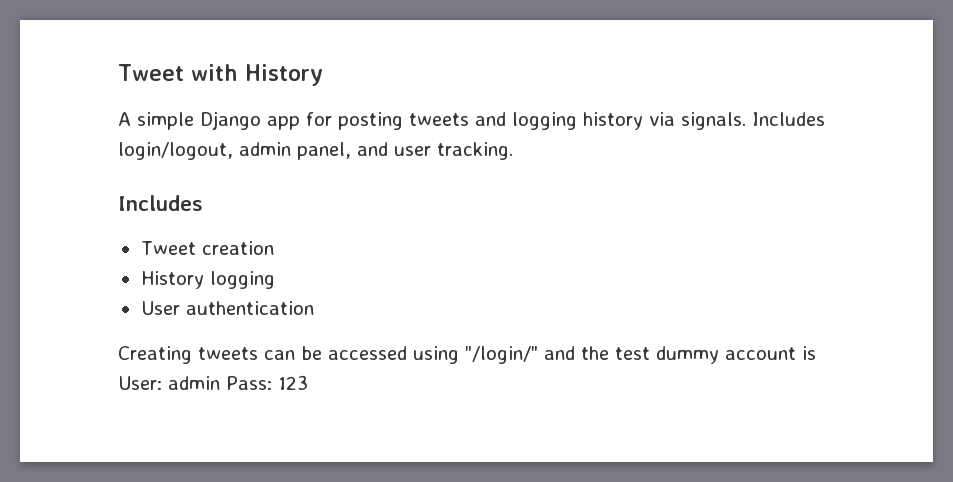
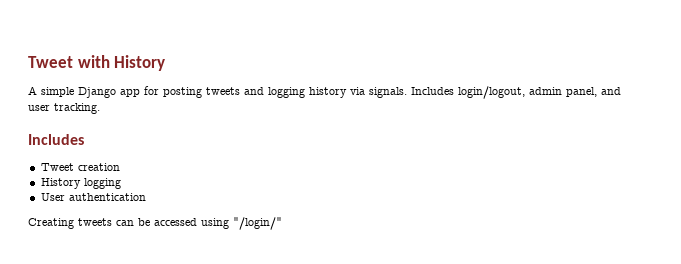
- Creating tweets can be accessed using "/login/" and the test dummy account is User: admin Pass: 123
+ Creating tweets can be accessed using "/login/"

